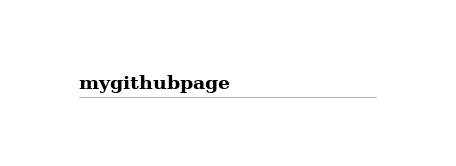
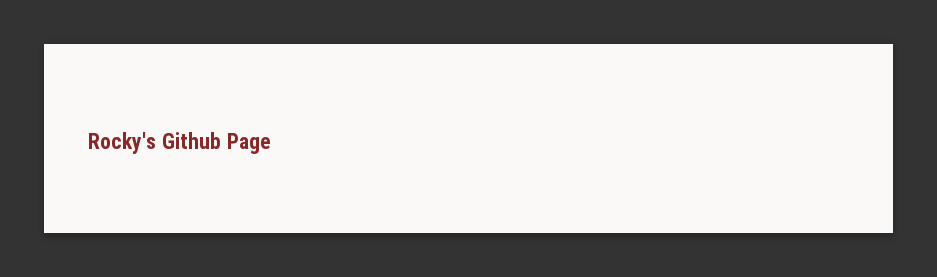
- mygithubpage
+ Rocky's Github Page

